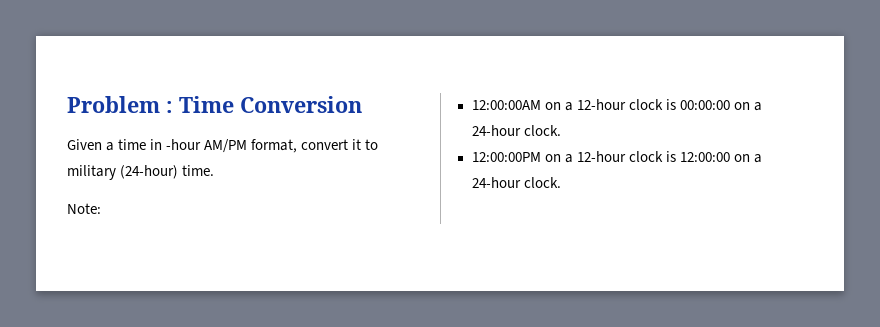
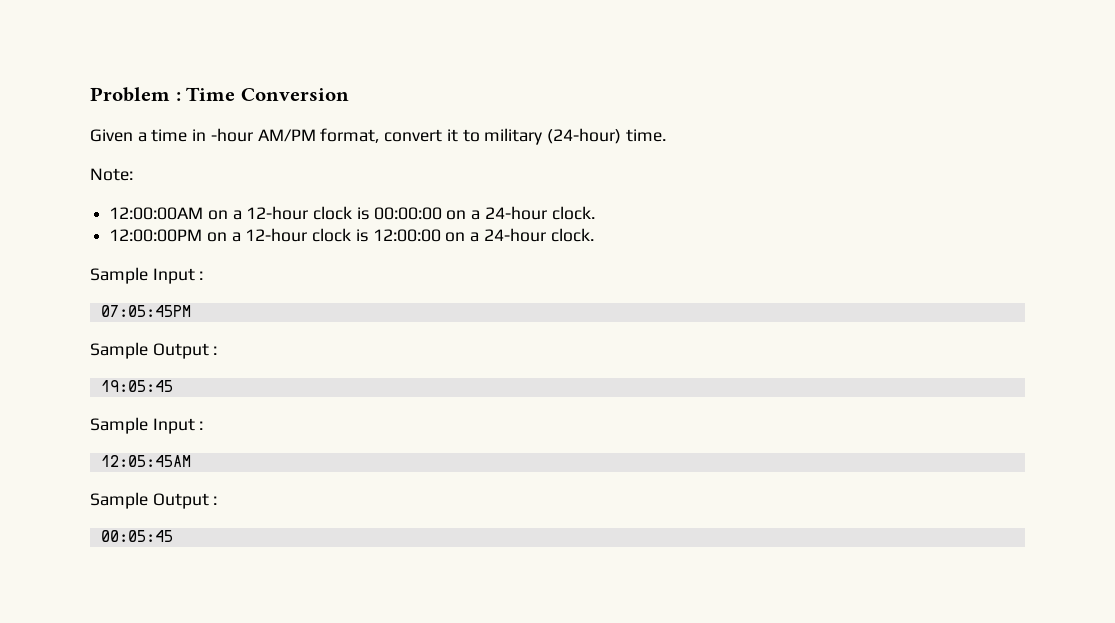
  12:00:00PM on a 12-hour clock is 12:00:00 on a 24-hour clock.
+ Sample Input :
+ 07:05:45PM
+ Sample Output :
+ 19:05:45
+ Sample Input :
+ 12:05:45AM
+ Sample Output :
+ 00:05:45

